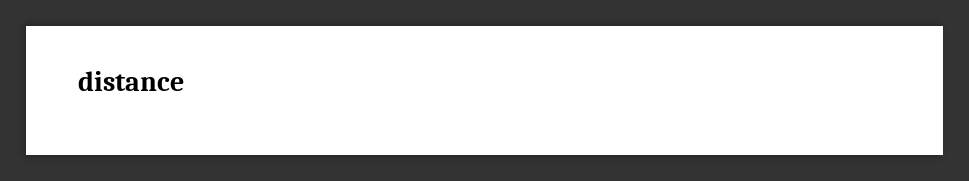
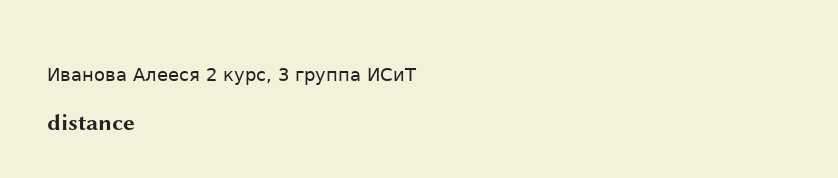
+ Иванова Алееся 2 курс, 3 группа ИСиТ

